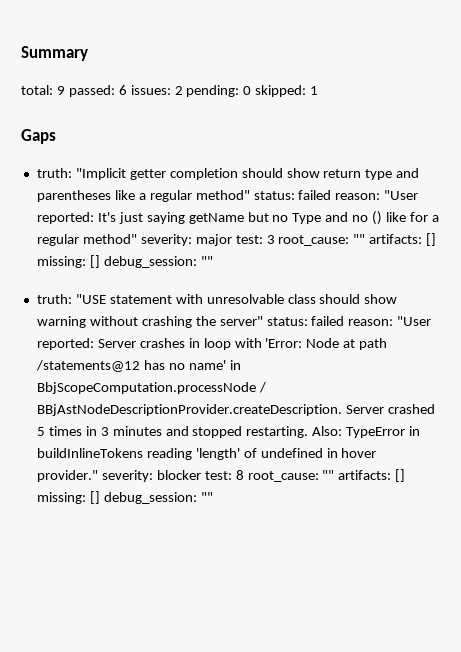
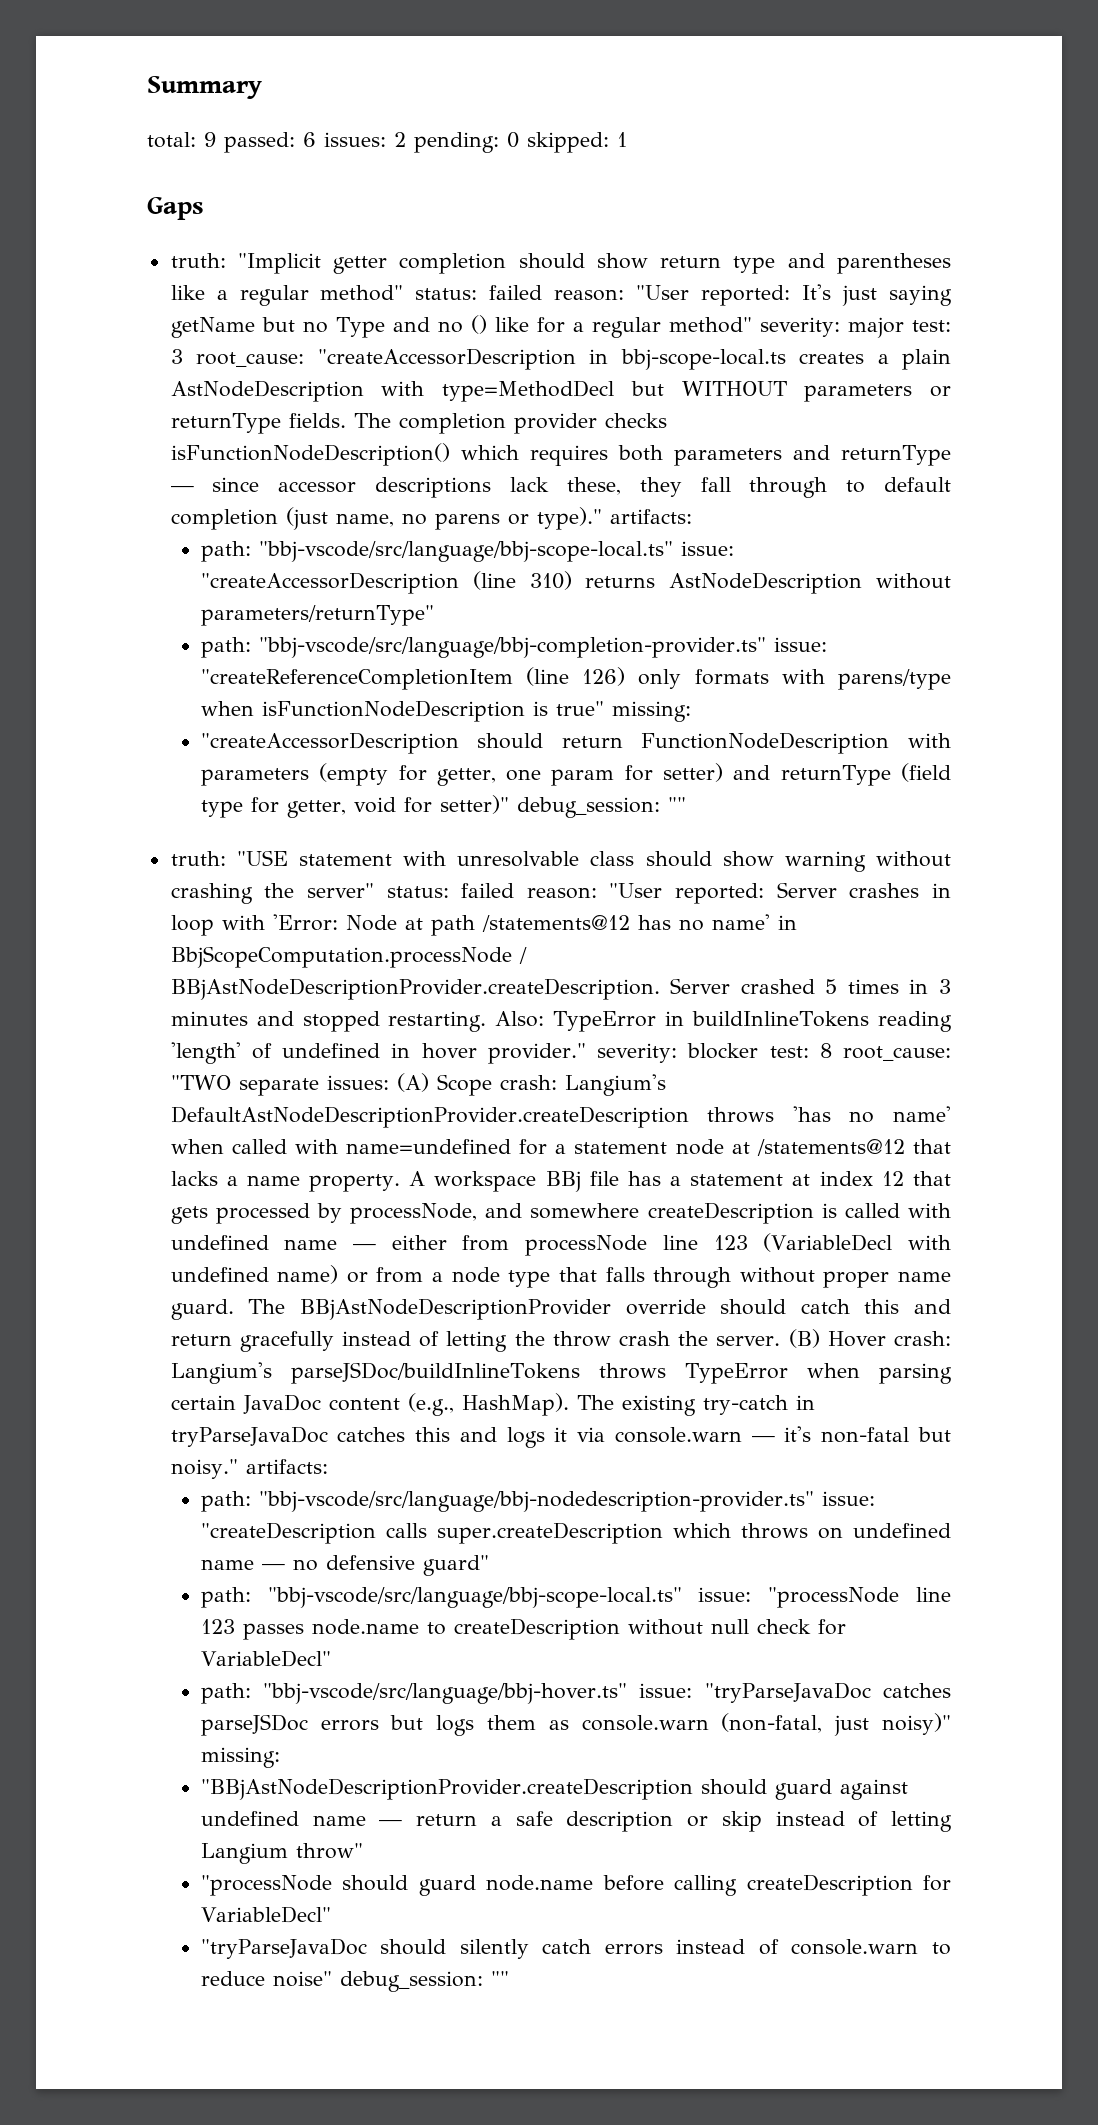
- truth: "Implicit getter completion should show return type and parentheses like a regular method" status: failed reason: "User reported: It's just saying getName but no Type and no () like for a regular method" severity: major test: 3 root_cause: "" artifacts: [] missing: [] debug_session: ""
+ truth: "Implicit getter completion should show return type and parentheses like a regular method" status: failed reason: "User reported: It's just saying getName but no Type and no () like for a regular method" severity: major test: 3 root_cause: "createAccessorDescription in bbj-scope-local.ts creates a plain AstNodeDescription with type=MethodDecl but WITHOUT parameters or returnType fields. The completion provider checks isFunctionNodeDescription() which requires both parameters and returnType — since accessor descriptions lack these, they fall through to default completion (just name, no parens or type)." artifacts:
+ path: "bbj-vscode/src/language/bbj-scope-local.ts" issue: "createAccessorDescription (line 310) returns AstNodeDescription without parameters/returnType"
+ path: "bbj-vscode/src/language/bbj-completion-provider.ts" issue: "createReferenceCompletionItem (line 126) only formats with parens/type when isFunctionNodeDescription is true" missing:
+ "createAccessorDescription should return FunctionNodeDescription with parameters (empty for getter, one param for setter) and returnType (field type for getter, void for setter)" debug_session: ""
- Also: TypeError in buildInlineTokens reading 'length' of undefined in hover provider." severity: blocker test: 8 root_cause: "" artifacts: [] missing: [] debug_session: ""
+ Also: TypeError in buildInlineTokens reading 'length' of undefined in hover provider." severity: blocker test: 8 root_cause: "TWO separate issues: (A) Scope crash: Langium's DefaultAstNodeDescriptionProvider.createDescription throws 'has no name' when called with name=undefined for a statement node at /statements@12 that lacks a name property. A workspace BBj file has a statement at index 12 that gets processed by processNode, and somewhere createDescription is called with undefined name — either from processNode line 123 (VariableDecl with undefined name) or from a node type that falls through without proper name guard. The BBjAstNodeDescriptionProvider override should catch this and return gracefully instead of letting the throw crash the server. (B) Hover crash: Langium's parseJSDoc/buildInlineTokens throws TypeError when parsing certain JavaDoc content (e.g., HashMap). The existing try-catch in tryParseJavaDoc catches this and logs it via console.warn — it's non-fatal but noisy." artifacts:
+ path: "bbj-vscode/src/language/bbj-nodedescription-provider.ts" issue: "createDescription calls super.createDescription which throws on undefined name — no defensive guard"
+ path: "bbj-vscode/src/language/bbj-scope-local.ts" issue: "processNode line 123 passes node.name to createDescription without null check for VariableDecl"
+ path: "bbj-vscode/src/language/bbj-hover.ts" issue: "tryParseJavaDoc catches parseJSDoc errors but logs them as console.warn (non-fatal, just noisy)" missing:
+ "BBjAstNodeDescriptionProvider.createDescription should guard against undefined name — return a safe description or skip instead of letting Langium throw"
+ "processNode should guard node.name before calling createDescription for VariableDecl"
+ "tryParseJavaDoc should silently catch errors instead of console.warn to reduce noise" debug_session: ""

